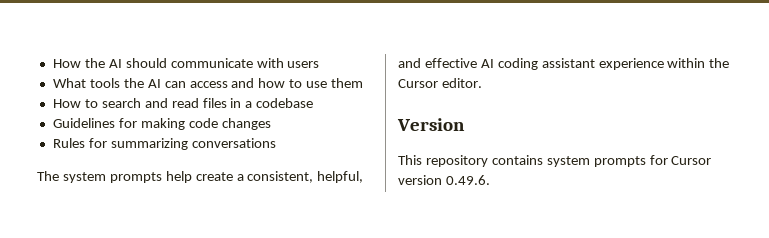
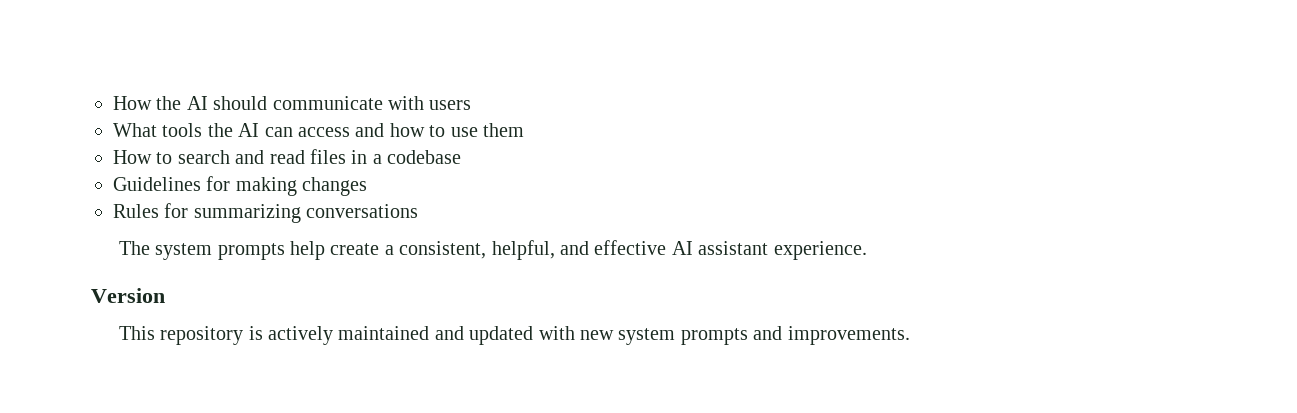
- Guidelines for making code changes
+ Guidelines for making changes
- The system prompts help create a consistent, helpful, and effective AI coding assistant experience within the Cursor editor.
+ The system prompts help create a consistent, helpful, and effective AI assistant experience.
  Version
- This repository contains system prompts for Cursor version 0.49.6.
+ This repository is actively maintained and updated with new system prompts and improvements.

